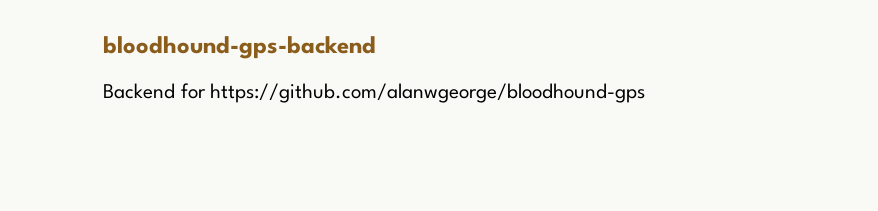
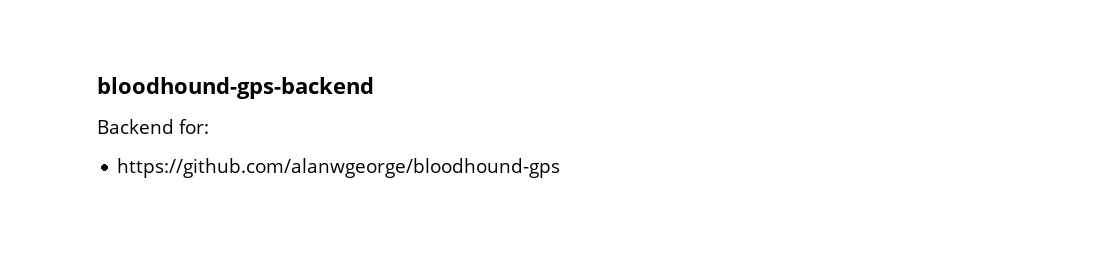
- Backend for https://github.com/alanwgeorge/bloodhound-gps
+ Backend for:
+ https://github.com/alanwgeorge/bloodhound-gps

